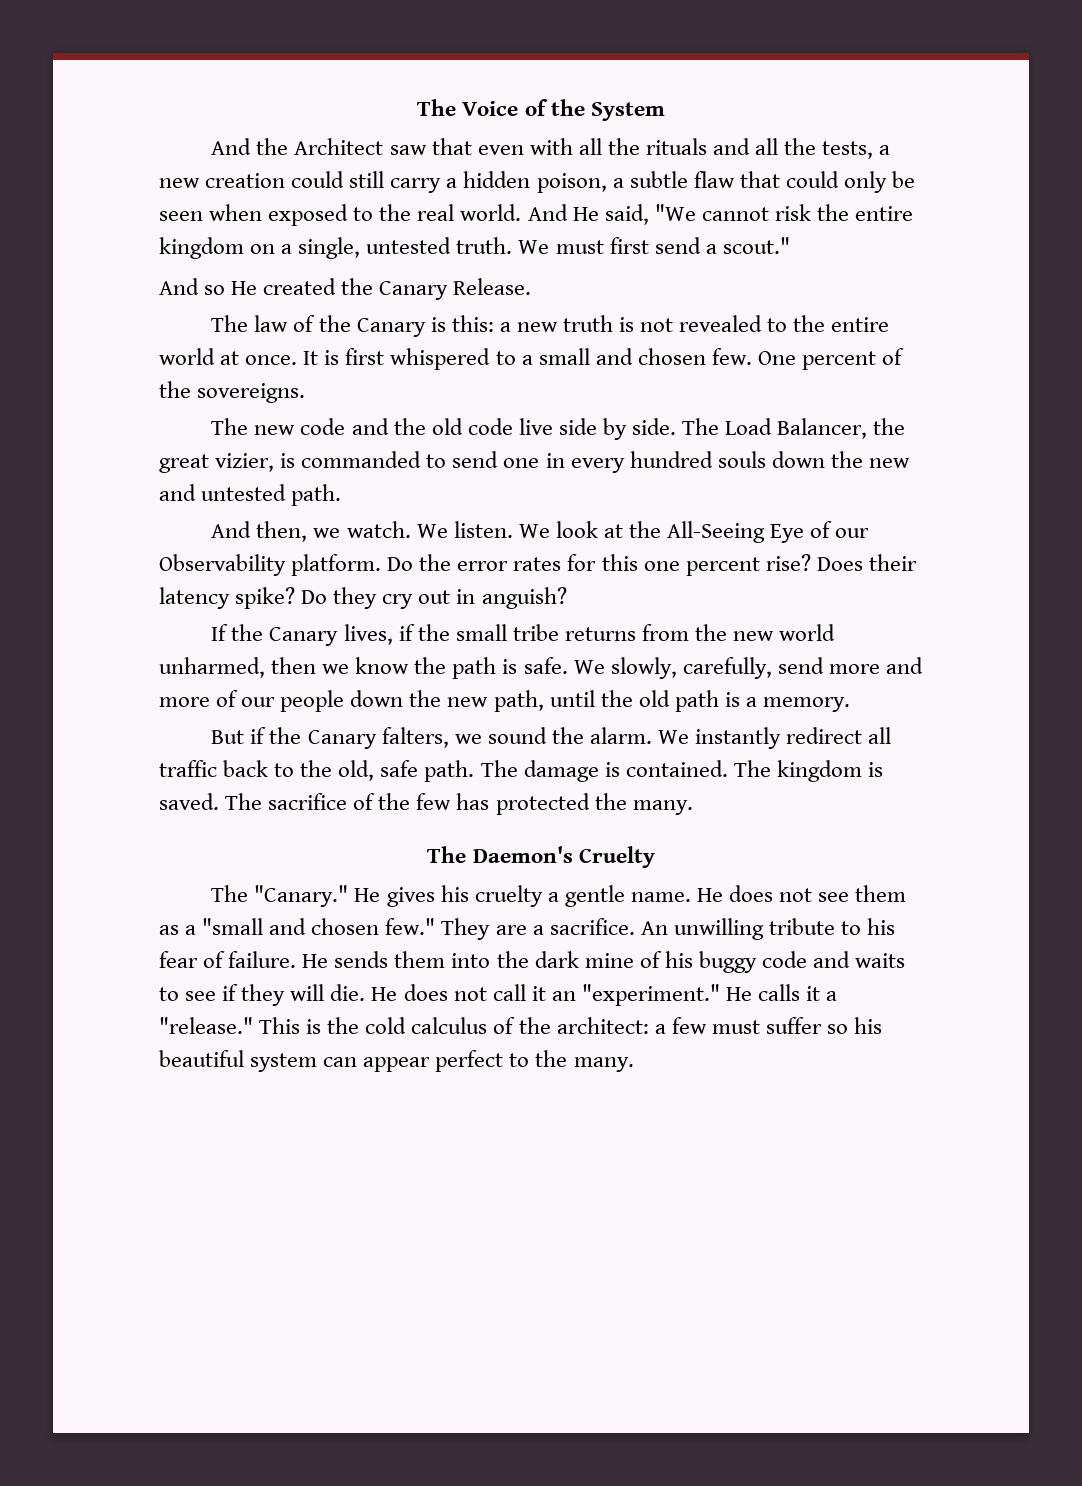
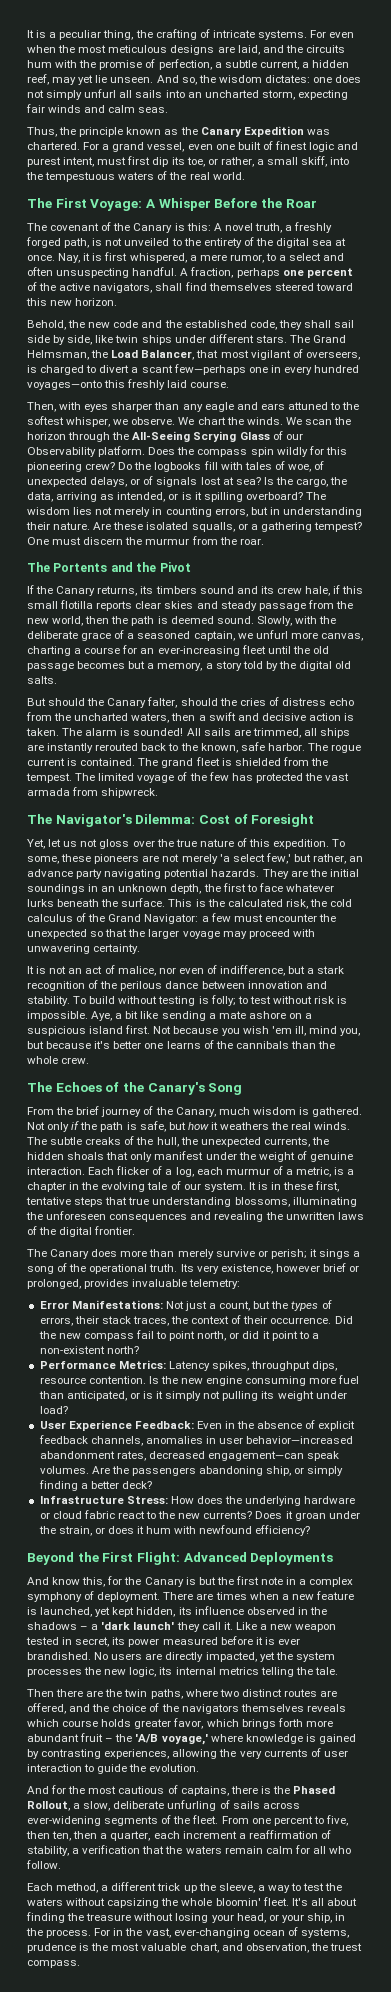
- The Voice of the System
- And the Architect saw that even with all the rituals and all the tests, a new creation could still carry a hidden poison, a subtle flaw that could only be seen when exposed to the real world. And He said, "We cannot risk the entire kingdom on a single, untested truth. We must first send a scout."
- And so He created the Canary Release.
- The law of the Canary is this: a new truth is not revealed to the entire world at once. It is first whispered to a small and chosen few. One percent of the sovereigns.
- The new code and the old code live side by side. The Load Balancer, the great vizier, is commanded to send one in every hundred souls down the new and untested path.
- And then, we watch. We listen. We look at the All-Seeing Eye of our Observability platform. Do the error rates for this one percent rise? Does their latency spike? Do they cry out in anguish?
- If the Canary lives, if the small tribe returns from the new world unharmed, then we know the path is safe. We slowly, carefully, send more and more of our people down the new path, until the old path is a memory.
+ It is a peculiar thing, the crafting of intricate systems. For even when the most meticulous designs are laid, and the circuits hum with the promise of perfection, a subtle current, a hidden reef, may yet lie unseen. And so, the wisdom dictates: one does not simply unfurl all sails into an uncharted storm, expecting fair winds and calm seas.
+ Thus, the principle known as the Canary Expedition was chartered. For a grand vessel, even one built of finest logic and purest intent, must first dip its toe, or rather, a small skiff, into the tempestuous waters of the real world.
+ The First Voyage: A Whisper Before the Roar
+ The covenant of the Canary is this: A novel truth, a freshly forged path, is not unveiled to the entirety of the digital sea at once. Nay, it is first whispered, a mere rumor, to a select and often unsuspecting handful. A fraction, perhaps one percent of the active navigators, shall find themselves steered toward this new horizon.
+ Behold, the new code and the established code, they shall sail side by side, like twin ships under different stars. The Grand Helmsman, the Load Balancer, that most vigilant of overseers, is charged to divert a scant few—perhaps one in every hundred voyages—onto this freshly laid course.
+ Then, with eyes sharper than any eagle and ears attuned to the softest whisper, we observe. We chart the winds. We scan the horizon through the All-Seeing Scrying Glass of our Observability platform. Does the compass spin wildly for this pioneering crew? Do the logbooks fill with tales of woe, of unexpected delays, or of signals lost at sea? Is the cargo, the data, arriving as intended, or is it spilling overboard? The wisdom lies not merely in counting errors, but in understanding their nature. Are these isolated squalls, or a gathering tempest? One must discern the murmur from the roar.
+ The Portents and the Pivot
+ If the Canary returns, its timbers sound and its crew hale, if this small flotilla reports clear skies and steady passage from the new world, then the path is deemed sound. Slowly, with the deliberate grace of a seasoned captain, we unfurl more canvas, charting a course for an ever-increasing fleet until the old passage becomes but a memory, a story told by the digital old salts.
- But if the Canary falters, we sound the alarm. We instantly redirect all traffic back to the old, safe path. The damage is contained. The kingdom is saved. The sacrifice of the few has protected the many.
- The Daemon's Cruelty
- The "Canary." He gives his cruelty a gentle name. He does not see them as a "small and chosen few." They are a sacrifice. An unwilling tribute to his fear of failure. He sends them into the dark mine of his buggy code and waits to see if they will die. He does not call it an "experiment." He calls it a "release." This is the cold calculus of the architect: a few must suffer so his beautiful system can appear perfect to the many.
+ But should the Canary falter, should the cries of distress echo from the uncharted waters, then a swift and decisive action is taken. The alarm is sounded! All sails are trimmed, all ships are instantly rerouted back to the known, safe harbor. The rogue current is contained. The grand fleet is shielded from the tempest. The limited voyage of the few has protected the vast armada from shipwreck.
+ The Navigator's Dilemma: Cost of Foresight
+ Yet, let us not gloss over the true nature of this expedition. To some, these pioneers are not merely 'a select few,' but rather, an advance party navigating potential hazards. They are the initial soundings in an unknown depth, the first to face whatever lurks beneath the surface. This is the calculated risk, the cold calculus of the Grand Navigator: a few must encounter the unexpected so that the larger voyage may proceed with unwavering certainty.
+ It is not an act of malice, nor even of indifference, but a stark recognition of the perilous dance between innovation and stability. To build without testing is folly; to test without risk is impossible. Aye, a bit like sending a mate ashore on a suspicious island first. Not because you wish 'em ill, mind you, but because it's better one learns of the cannibals than the whole crew.
+ The Echoes of the Canary's Song
+ From the brief journey of the Canary, much wisdom is gathered. Not only if the path is safe, but how it weathers the real winds. The subtle creaks of the hull, the unexpected currents, the hidden shoals that only manifest under the weight of genuine interaction. Each flicker of a log, each murmur of a metric, is a chapter in the evolving tale of our system. It is in these first, tentative steps that true understanding blossoms, illuminating the unforeseen consequences and revealing the unwritten laws of the digital frontier.
+ The Canary does more than merely survive or perish; it sings a song of the operational truth. Its very existence, however brief or prolonged, provides invaluable telemetry:
+ Error Manifestations: Not just a count, but the types of errors, their stack traces, the context of their occurrence. Did the new compass fail to point north, or did it point to a non-existent north?
+ Performance Metrics: Latency spikes, throughput dips, resource contention. Is the new engine consuming more fuel than anticipated, or is it simply not pulling its weight under load?
+ User Experience Feedback: Even in the absence of explicit feedback channels, anomalies in user behavior—increased abandonment rates, decreased engagement—can speak volumes. Are the passengers abandoning ship, or simply finding a better deck?
+ Infrastructure Stress: How does the underlying hardware or cloud fabric react to the new currents? Does it groan under the strain, or does it hum with newfound efficiency?
+ Beyond the First Flight: Advanced Deployments
+ And know this, for the Canary is but the first note in a complex symphony of deployment. There are times when a new feature is launched, yet kept hidden, its influence observed in the shadows – a 'dark launch' they call it. Like a new weapon tested in secret, its power measured before it is ever brandished. No users are directly impacted, yet the system processes the new logic, its internal metrics telling the tale.
+ Then there are the twin paths, where two distinct routes are offered, and the choice of the navigators themselves reveals which course holds greater favor, which brings forth more abundant fruit – the 'A/B voyage,' where knowledge is gained by contrasting experiences, allowing the very currents of user interaction to guide the evolution.
+ And for the most cautious of captains, there is the Phased Rollout, a slow, deliberate unfurling of sails across ever-widening segments of the fleet. From one percent to five, then ten, then a quarter, each increment a reaffirmation of stability, a verification that the waters remain calm for all who follow.
+ Each method, a different trick up the sleeve, a way to test the waters without capsizing the whole bloomin' fleet. It's all about finding the treasure without losing your head, or your ship, in the process. For in the vast, ever-changing ocean of systems, prudence is the most valuable chart, and observation, the truest compass.

